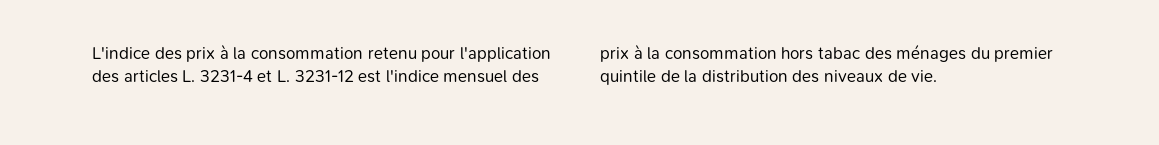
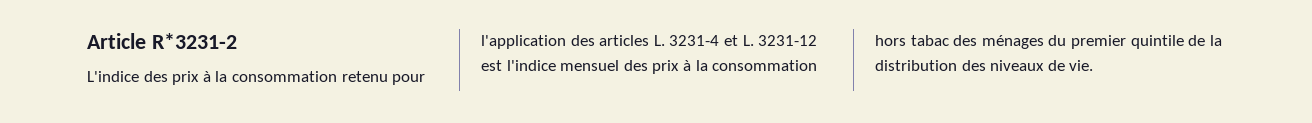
+ Article R*3231-2

